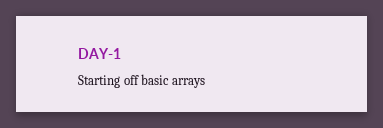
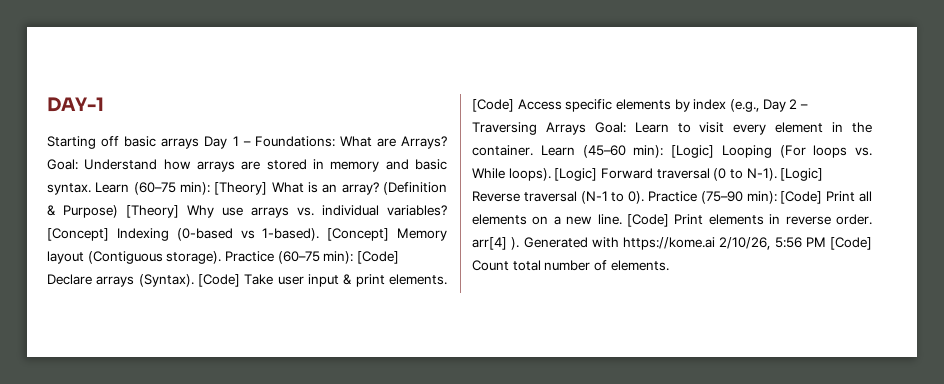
- Starting off basic arrays
+ Starting off basic arrays Day 1 – Foundations: What are Arrays? Goal: Understand how arrays are stored in memory and basic syntax. Learn (60–75 min): [Theory] What is an array? (Definition & Purpose) [Theory] Why use arrays vs. individual variables? [Concept] Indexing (0-based vs 1-based). [Concept] Memory layout (Contiguous storage). Practice (60–75 min): [Code] Declare arrays (Syntax). [Code] Take user input & print elements. [Code] Access specific elements by index (e.g., Day 2 – Traversing Arrays Goal: Learn to visit every element in the container. Learn (45–60 min): [Logic] Looping (For loops vs. While loops). [Logic] Forward traversal (0 to N-1). [Logic] Reverse traversal (N-1 to 0). Practice (75–90 min): [Code] Print all elements on a new line. [Code] Print elements in reverse order. arr[4] ). Generated with https://kome.ai 2/10/26, 5:56 PM [Code] Count total number of elements.

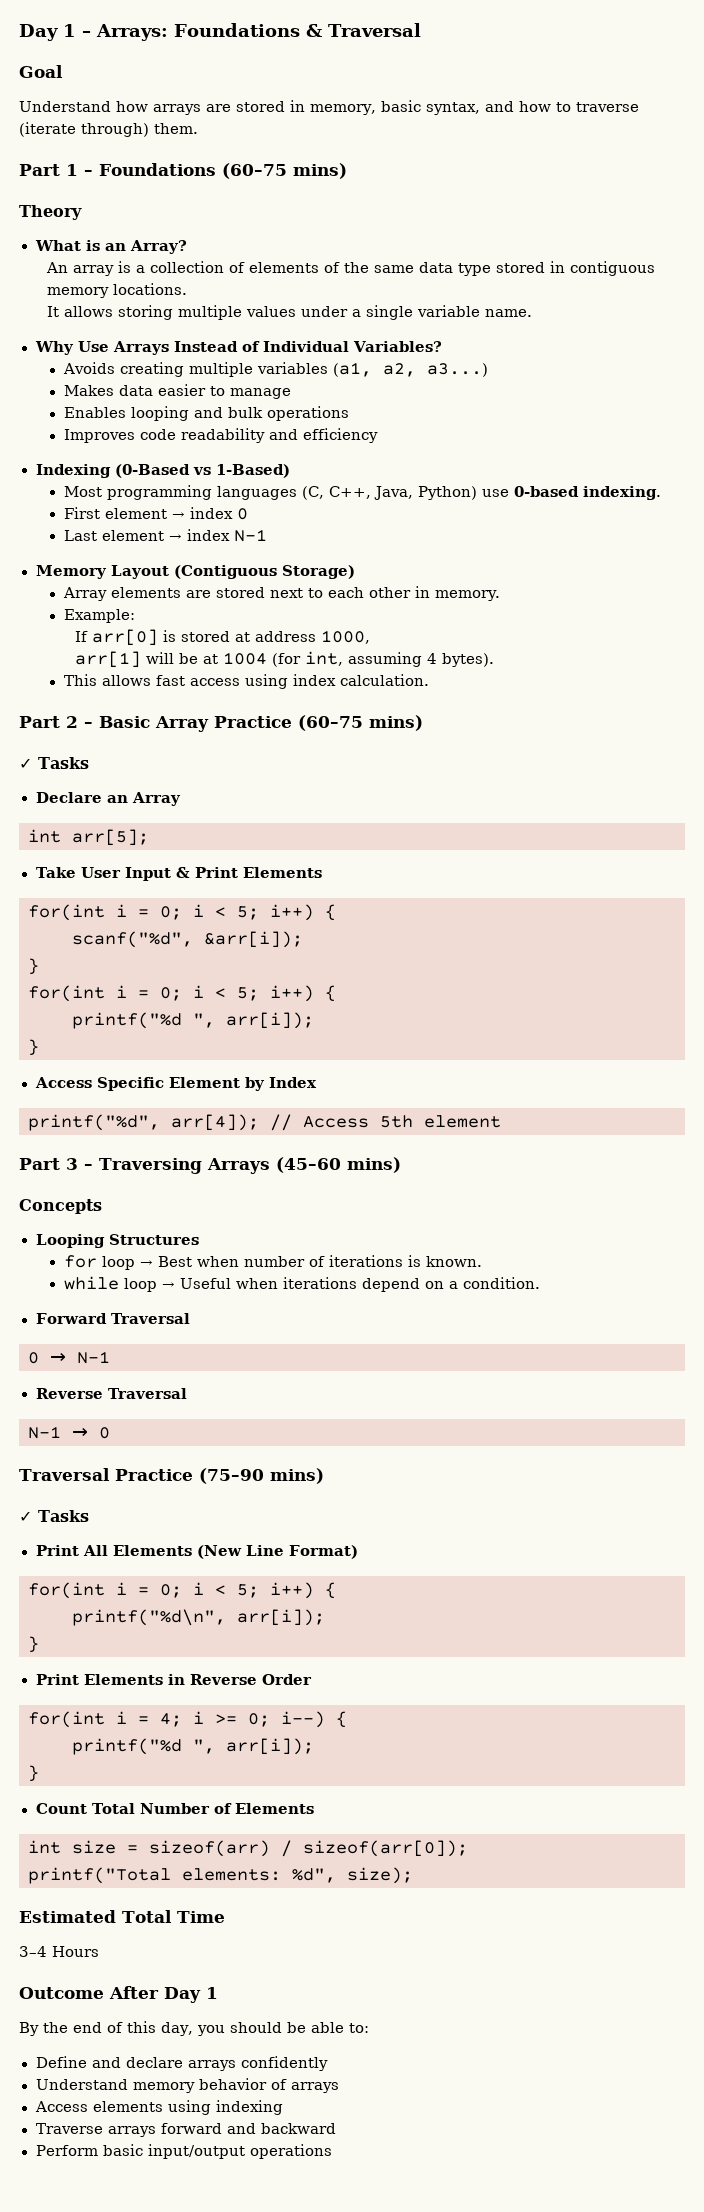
- DAY-1
- Starting off basic arrays Day 1 – Foundations: What are Arrays? Goal: Understand how arrays are stored in memory and basic syntax. Learn (60–75 min): [Theory] What is an array? (Definition & Purpose) [Theory] Why use arrays vs. individual variables? [Concept] Indexing (0-based vs 1-based). [Concept] Memory layout (Contiguous storage). Practice (60–75 min): [Code] Declare arrays (Syntax). [Code] Take user input & print elements. [Code] Access specific elements by index (e.g., Day 2 – Traversing Arrays Goal: Learn to visit every element in the container. Learn (45–60 min): [Logic] Looping (For loops vs. While loops). [Logic] Forward traversal (0 to N-1). [Logic] Reverse traversal (N-1 to 0). Practice (75–90 min): [Code] Print all elements on a new line. [Code] Print elements in reverse order. arr[4] ). Generated with https://kome.ai 2/10/26, 5:56 PM [Code] Count total number of elements.
+ Day 1 – Arrays: Foundations & Traversal
+ Goal
+ Understand how arrays are stored in memory, basic syntax, and how to traverse (iterate through) them.
+ Part 1 – Foundations (60–75 mins)
+ Theory
+ What is an Array?
+ An array is a collection of elements of the same data type stored in contiguous memory locations.
+ It allows storing multiple values under a single variable name.
+ Why Use Arrays Instead of Individual Variables?
+ Avoids creating multiple variables (a1, a2, a3...)
+ Makes data easier to manage
+ Enables looping and bulk operations
+ Improves code readability and efficiency
+ Indexing (0-Based vs 1-Based)
+ Most programming languages (C, C++, Java, Python) use 0-based indexing.
+ First element → index 0
+ Last element → index N-1
+ Memory Layout (Contiguous Storage)
+ Array elements are stored next to each other in memory.
+ Example:
+ If arr[0] is stored at address 1000,
+ arr[1] will be at 1004 (for int, assuming 4 bytes).
+ This allows fast access using index calculation.
+ Part 2 – Basic Array Practice (60–75 mins)
+ ✓ Tasks
+ Declare an Array
+ int arr[5];
+ Take User Input & Print Elements
+ for(int i = 0; i < 5; i++) {
+ scanf("%d", &arr[i]);
+ }
+ for(int i = 0; i < 5; i++) {
+ printf("%d ", arr[i]);
+ }
+ Access Specific Element by Index
+ printf("%d", arr[4]); // Access 5th element
+ Part 3 – Traversing Arrays (45–60 mins)
+ Concepts
+ Looping Structures
+ for loop → Best when number of iterations is known.
+ while loop → Useful when iterations depend on a condition.
+ Forward Traversal
+ 0 → N-1
+ Reverse Traversal
+ N-1 → 0
+ Traversal Practice (75–90 mins)
+ ✓ Tasks
+ Print All Elements (New Line Format)
+ for(int i = 0; i < 5; i++) {
+ printf("%d\n", arr[i]);
+ }
+ Print Elements in Reverse Order
+ for(int i = 4; i >= 0; i--) {
+ printf("%d ", arr[i]);
+ }
+ Count Total Number of Elements
+ int size = sizeof(arr) / sizeof(arr[0]);
+ printf("Total elements: %d", size);
+ Estimated Total Time
+ 3–4 Hours
+ Outcome After Day 1
+ By the end of this day, you should be able to:
+ Define and declare arrays confidently
+ Understand memory behavior of arrays
+ Access elements using indexing
+ Traverse arrays forward and backward
+ Perform basic input/output operations

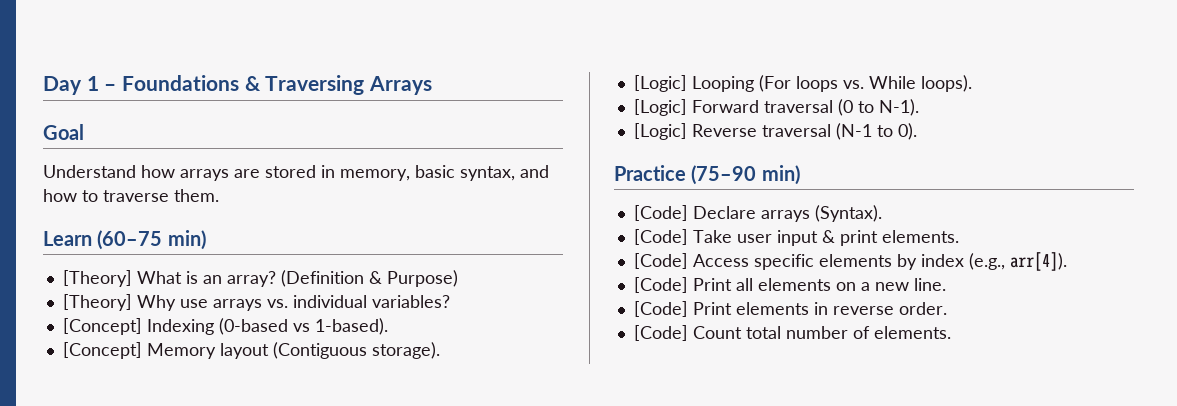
- Day 1 – Arrays: Foundations & Traversal
+ Day 1 – Foundations & Traversing Arrays
- Understand how arrays are stored in memory, basic syntax, and how to traverse (iterate through) them.
+ Understand how arrays are stored in memory, basic syntax, and how to traverse them.
- Part 1 – Foundations (60–75 mins)
- Theory
- What is an Array?
- An array is a collection of elements of the same data type stored in contiguous memory locations.
- It allows storing multiple values under a single variable name.
- Why Use Arrays Instead of Individual Variables?
- Avoids creating multiple variables (a1, a2, a3...)
- Makes data easier to manage
- Enables looping and bulk operations
- Improves code readability and efficiency
- Indexing (0-Based vs 1-Based)
- Most programming languages (C, C++, Java, Python) use 0-based indexing.
- First element → index 0
- Last element → index N-1
- Memory Layout (Contiguous Storage)
- Array elements are stored next to each other in memory.
- Example:
- If arr[0] is stored at address 1000,
- arr[1] will be at 1004 (for int, assuming 4 bytes).
- This allows fast access using index calculation.
- Part 2 – Basic Array Practice (60–75 mins)
- ✓ Tasks
- Declare an Array
- int arr[5];
- Take User Input & Print Elements
- for(int i = 0; i < 5; i++) {
- scanf("%d", &arr[i]);
- }
- for(int i = 0; i < 5; i++) {
- printf("%d ", arr[i]);
- }
- Access Specific Element by Index
- printf("%d", arr[4]); // Access 5th element
- Part 3 – Traversing Arrays (45–60 mins)
- Concepts
- Looping Structures
- for loop → Best when number of iterations is known.
- while loop → Useful when iterations depend on a condition.
- Forward Traversal
- 0 → N-1
- Reverse Traversal
- N-1 → 0
- Traversal Practice (75–90 mins)
- ✓ Tasks
- Print All Elements (New Line Format)
- for(int i = 0; i < 5; i++) {
- printf("%d\n", arr[i]);
- }
- Print Elements in Reverse Order
- for(int i = 4; i >= 0; i--) {
- printf("%d ", arr[i]);
- }
- Count Total Number of Elements
- int size = sizeof(arr) / sizeof(arr[0]);
- printf("Total elements: %d", size);
- Estimated Total Time
- 3–4 Hours
- Outcome After Day 1
- By the end of this day, you should be able to:
- Define and declare arrays confidently
- Understand memory behavior of arrays
- Access elements using indexing
- Traverse arrays forward and backward
- Perform basic input/output operations
+ Learn (60–75 min)
+ [Theory] What is an array? (Definition & Purpose)
+ [Theory] Why use arrays vs. individual variables?
+ [Concept] Indexing (0-based vs 1-based).
+ [Concept] Memory layout (Contiguous storage).
+ [Logic] Looping (For loops vs. While loops).
+ [Logic] Forward traversal (0 to N-1).
+ [Logic] Reverse traversal (N-1 to 0).
+ Practice (75–90 min)
+ [Code] Declare arrays (Syntax).
+ [Code] Take user input & print elements.
+ [Code] Access specific elements by index (e.g., arr[4]).
+ [Code] Print all elements on a new line.
+ [Code] Print elements in reverse order.
+ [Code] Count total number of elements.

